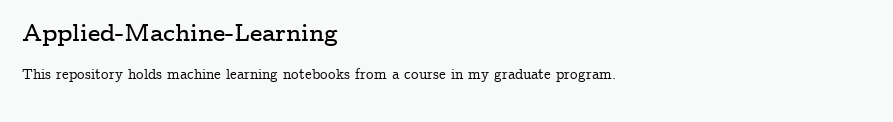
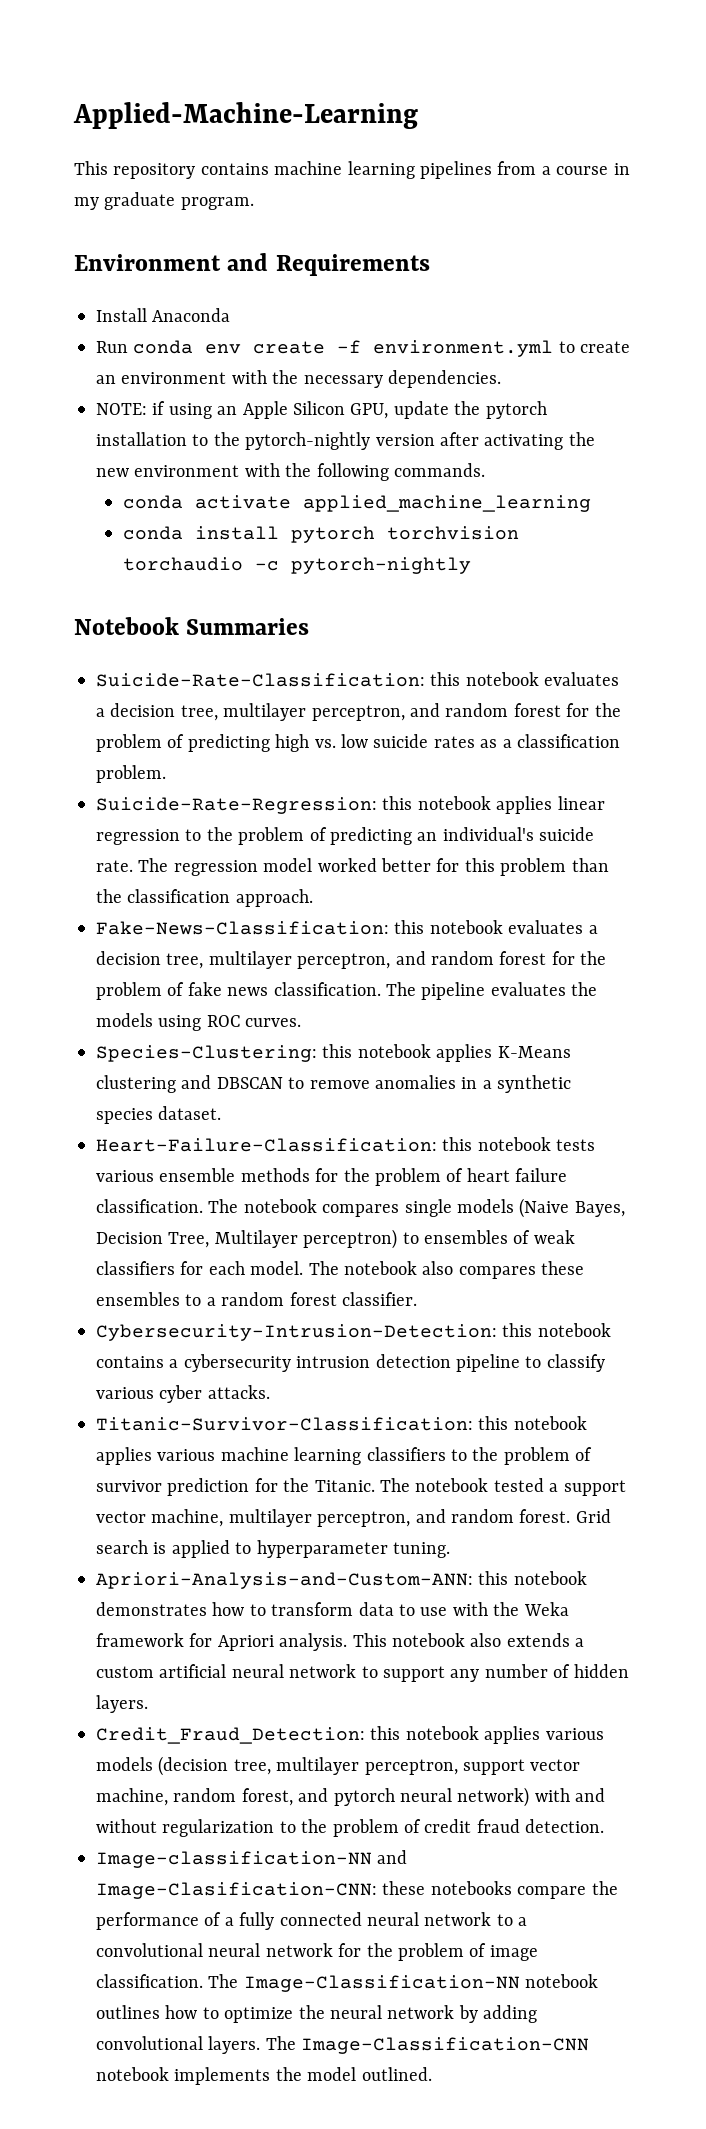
- This repository holds machine learning notebooks from a course in my graduate program.
+ This repository contains machine learning pipelines from a course in my graduate program.
+ Environment and Requirements
+ Install Anaconda
+ Run conda env create -f environment.yml to create an environment with the necessary dependencies.
+ NOTE: if using an Apple Silicon GPU, update the pytorch installation to the pytorch-nightly version after activating the new environment with the following commands.
+ conda activate applied_machine_learning
+ conda install pytorch torchvision torchaudio -c pytorch-nightly
+ Notebook Summaries
+ Suicide-Rate-Classification: this notebook evaluates a decision tree, multilayer perceptron, and random forest for the problem of predicting high vs. low suicide rates as a classification problem.
+ Suicide-Rate-Regression: this notebook applies linear regression to the problem of predicting an individual's suicide rate. The regression model worked better for this problem than the classification approach.
+ Fake-News-Classification: this notebook evaluates a decision tree, multilayer perceptron, and random forest for the problem of fake news classification. The pipeline evaluates the models using ROC curves.
+ Species-Clustering: this notebook applies K-Means clustering and DBSCAN to remove anomalies in a synthetic species dataset.
+ Heart-Failure-Classification: this notebook tests various ensemble methods for the problem of heart failure classification. The notebook compares single models (Naive Bayes, Decision Tree, Multilayer perceptron) to ensembles of weak classifiers for each model. The notebook also compares these ensembles to a random forest classifier.
+ Cybersecurity-Intrusion-Detection: this notebook contains a cybersecurity intrusion detection pipeline to classify various cyber attacks.
+ Titanic-Survivor-Classification: this notebook applies various machine learning classifiers to the problem of survivor prediction for the Titanic. The notebook tested a support vector machine, multilayer perceptron, and random forest. Grid search is applied to hyperparameter tuning.
+ Apriori-Analysis-and-Custom-ANN: this notebook demonstrates how to transform data to use with the Weka framework for Apriori analysis. This notebook also extends a custom artificial neural network to support any number of hidden layers.
+ Credit_Fraud_Detection: this notebook applies various models (decision tree, multilayer perceptron, support vector machine, random forest, and pytorch neural network) with and without regularization to the problem of credit fraud detection.
+ Image-classification-NN and Image-Clasification-CNN: these notebooks compare the performance of a fully connected neural network to a convolutional neural network for the problem of image classification. The Image-Classification-NN notebook outlines how to optimize the neural network by adding convolutional layers. The Image-Classification-CNN notebook implements the model outlined.

